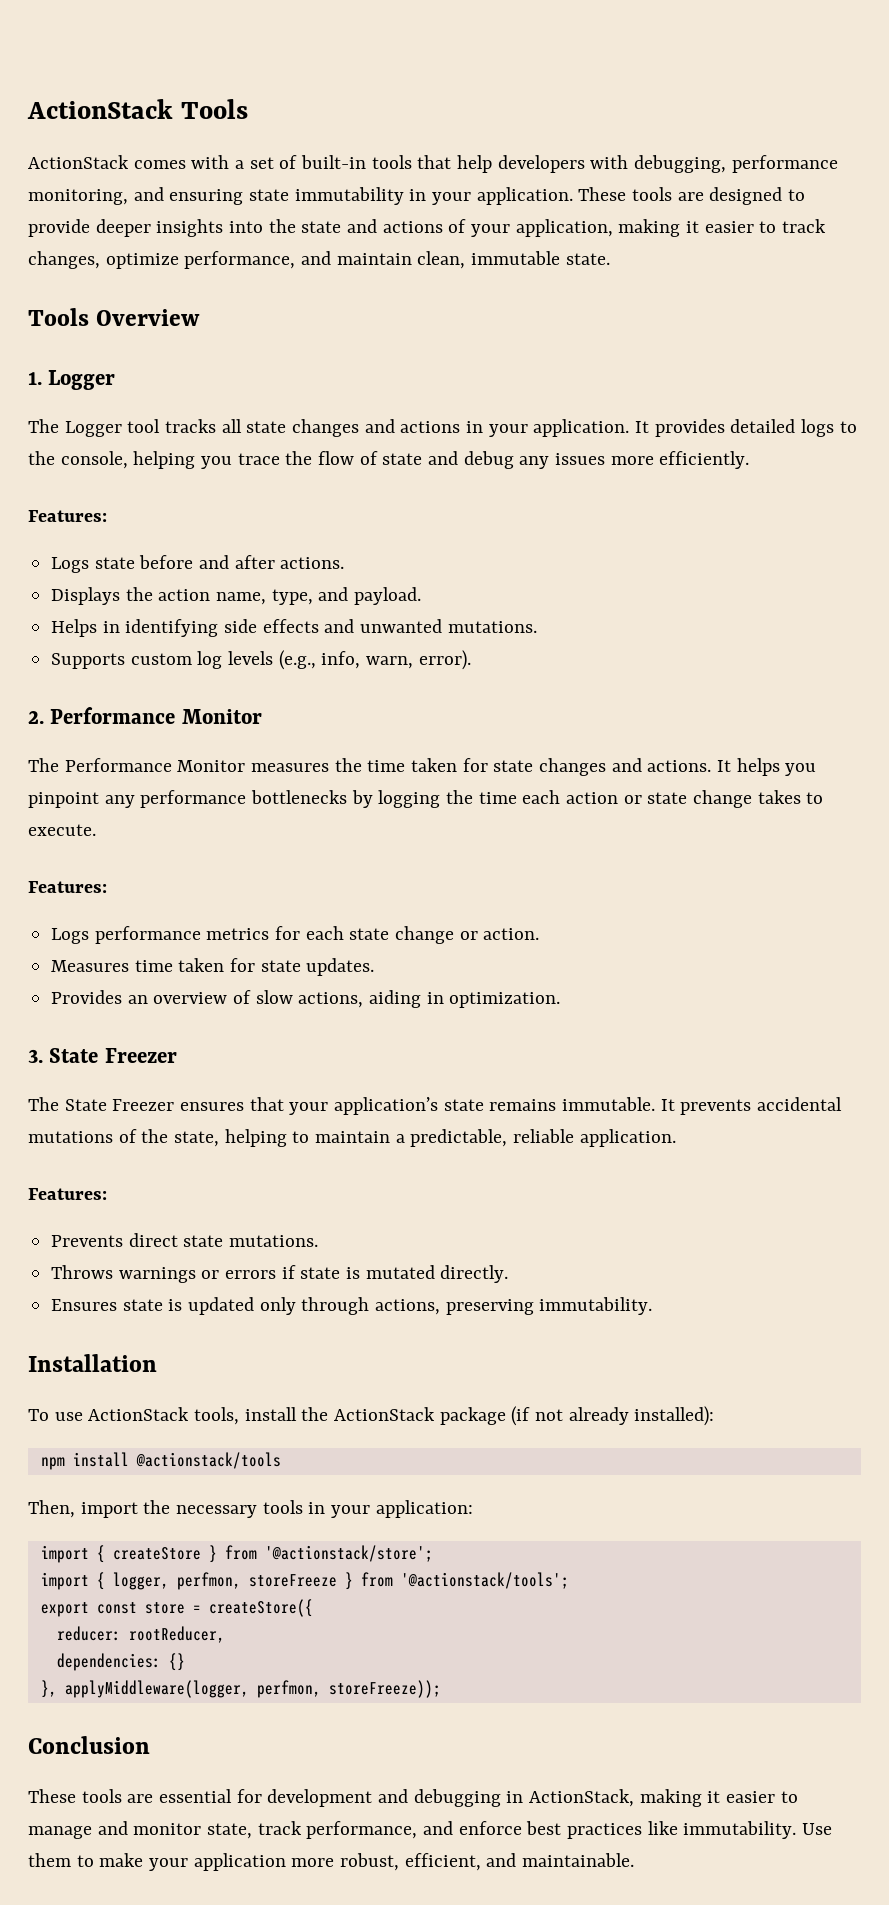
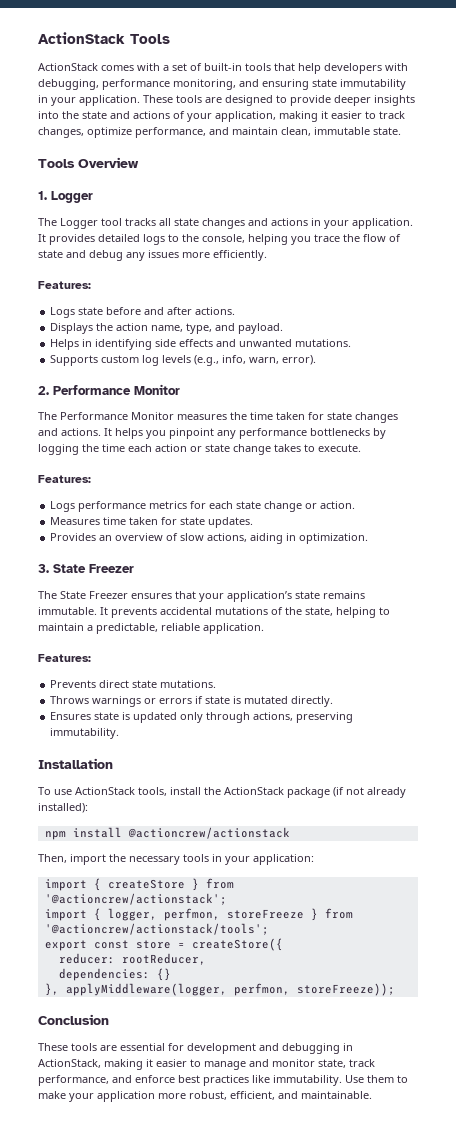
- npm install @actionstack/tools
+ npm install @actioncrew/actionstack
- import { createStore } from '@actionstack/store';
+ import { createStore } from '@actioncrew/actionstack';
- import { logger, perfmon, storeFreeze } from '@actionstack/tools';
+ import { logger, perfmon, storeFreeze } from '@actioncrew/actionstack/tools';

